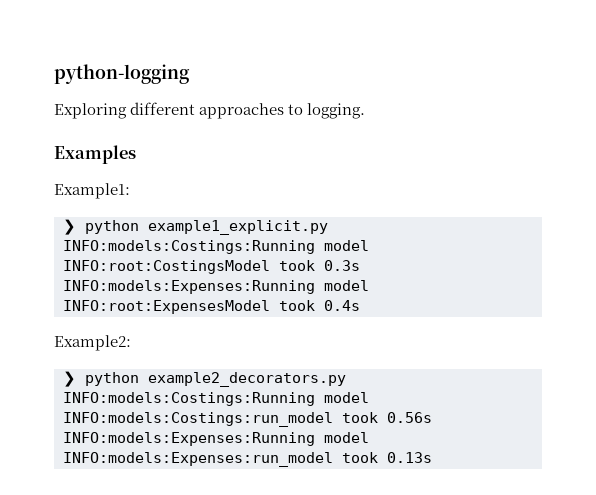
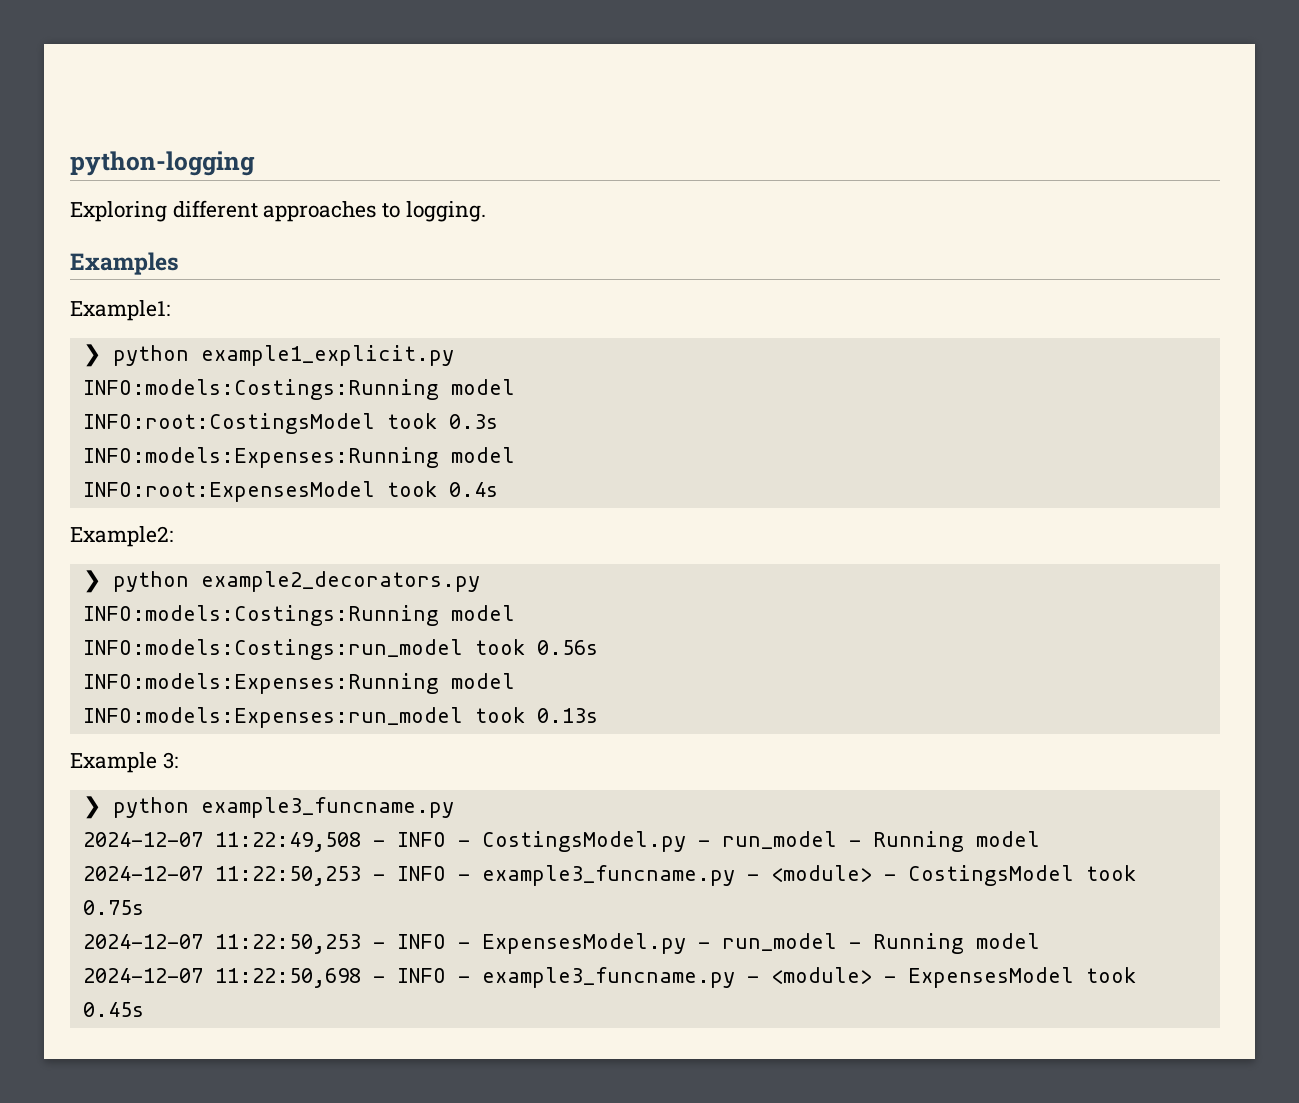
+ Example 3:
+ ❯ python example3_funcname.py
+ 2024-12-07 11:22:49,508 - INFO - CostingsModel.py - run_model - Running model
+ 2024-12-07 11:22:50,253 - INFO - example3_funcname.py - <module> - CostingsModel took 0.75s
+ 2024-12-07 11:22:50,253 - INFO - ExpensesModel.py - run_model - Running model
+ 2024-12-07 11:22:50,698 - INFO - example3_funcname.py - <module> - ExpensesModel took 0.45s

